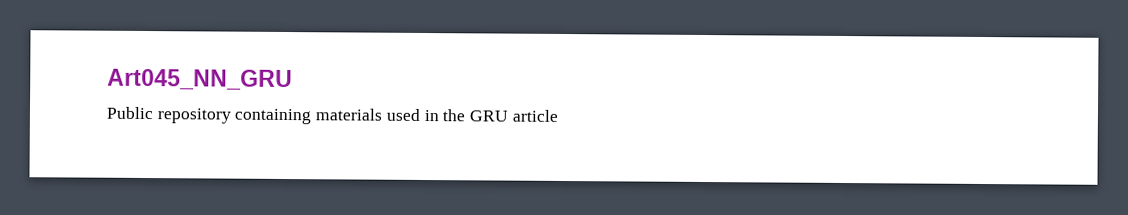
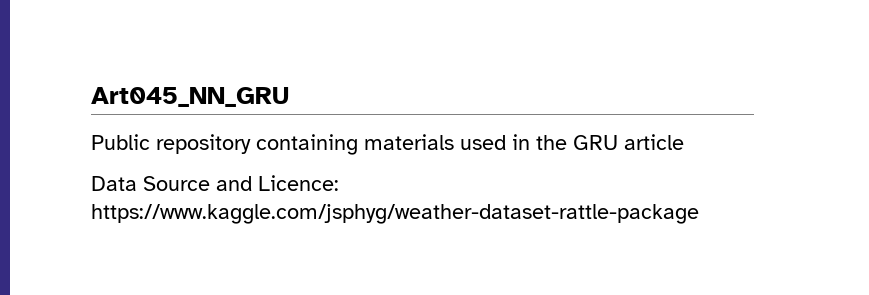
+ Data Source and Licence: https://www.kaggle.com/jsphyg/weather-dataset-rattle-package

